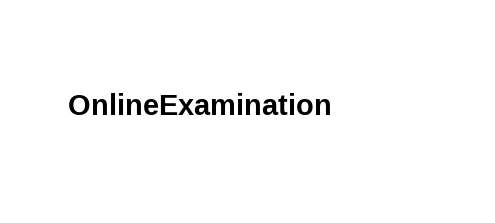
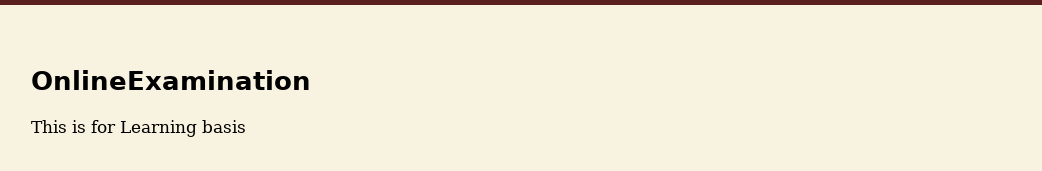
+ This is for Learning basis

